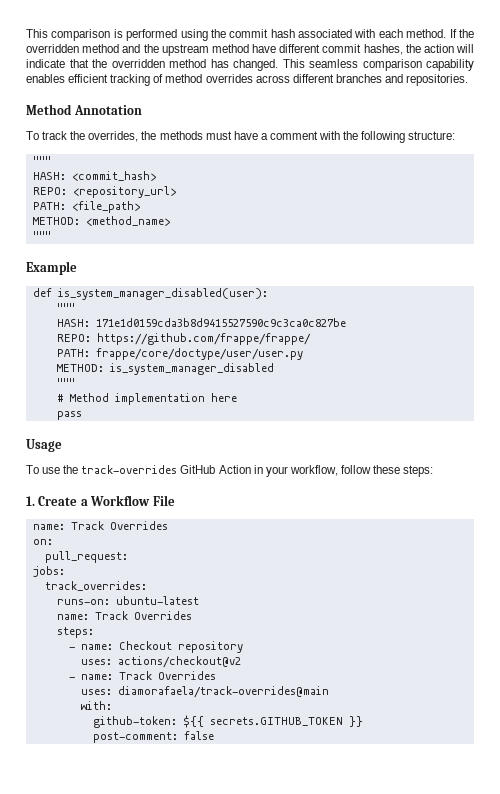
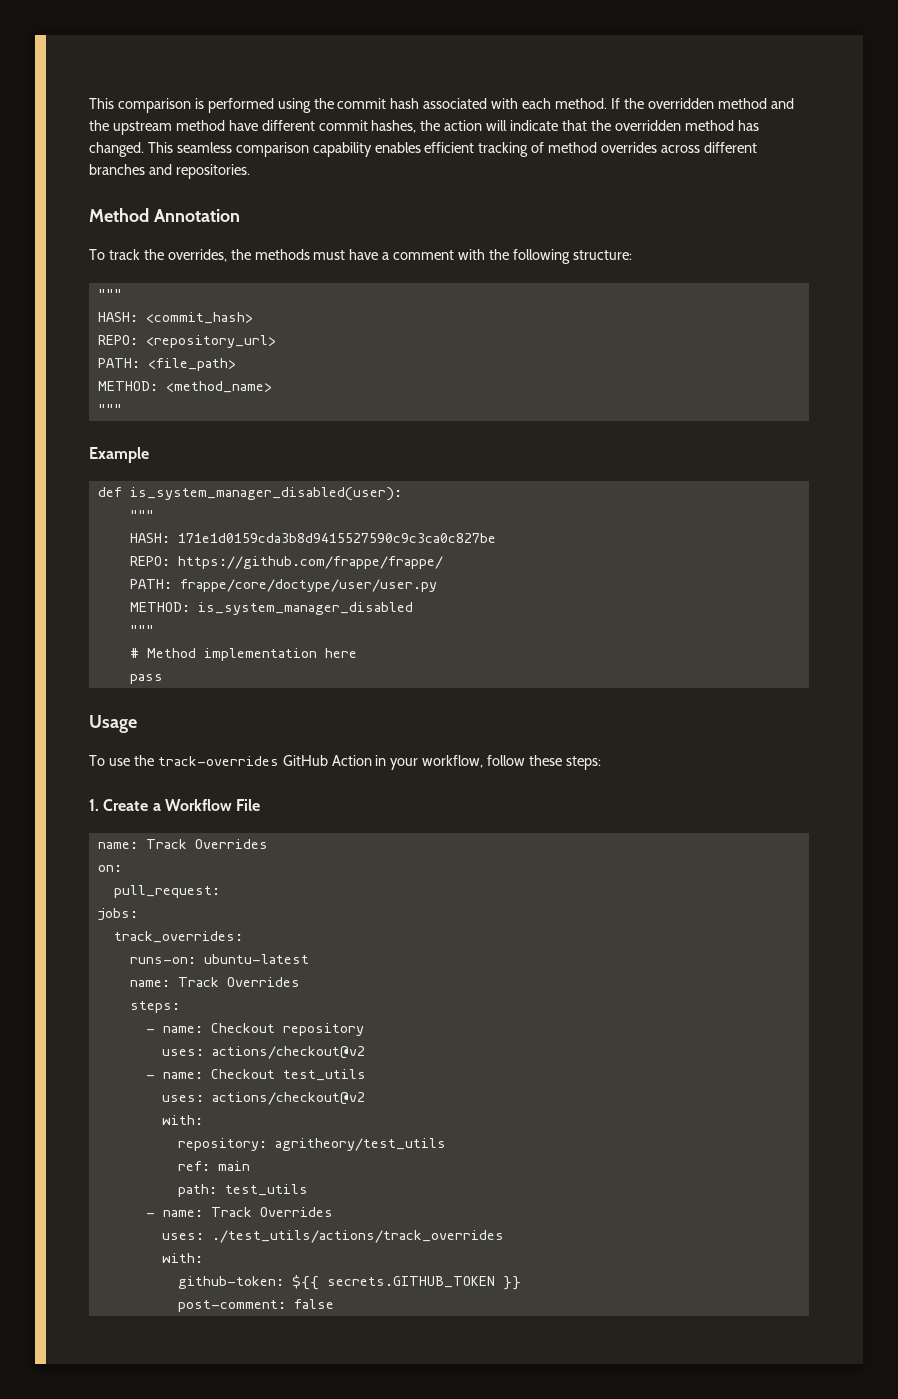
+ - name: Checkout test_utils
+ uses: actions/checkout@v2
+ with:
+ repository: agritheory/test_utils
+ ref: main
+ path: test_utils
- uses: diamorafaela/track-overrides@main
+ uses: ./test_utils/actions/track_overrides

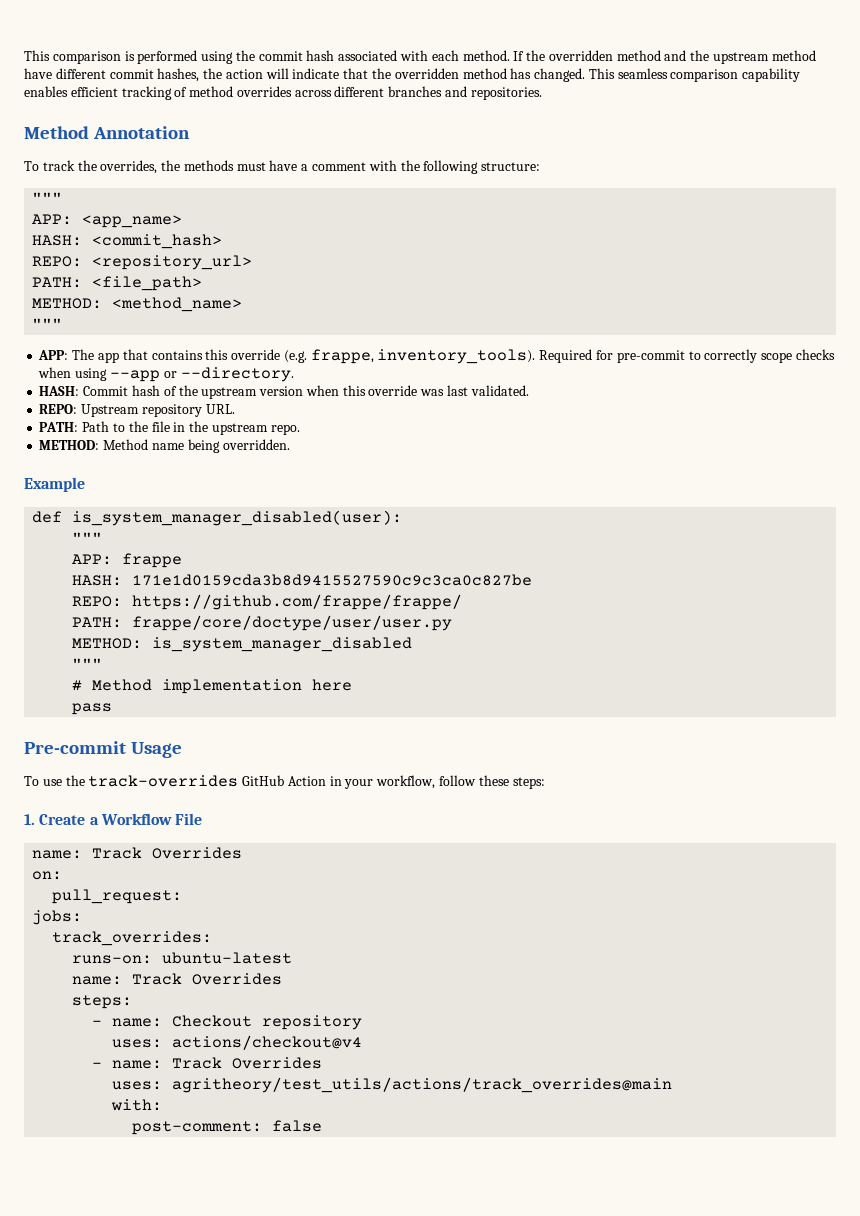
+ APP: <app_name>
+ APP: The app that contains this override (e.g. frappe, inventory_tools). Required for pre-commit to correctly scope checks when using --app or --directory.
+ HASH: Commit hash of the upstream version when this override was last validated.
+ REPO: Upstream repository URL.
+ PATH: Path to the file in the upstream repo.
+ METHOD: Method name being overridden.
+ APP: frappe
- Usage
+ Pre-commit Usage
  - name: Checkout repository
- uses: actions/checkout@v2
- - name: Checkout test_utils
- uses: actions/checkout@v2
- with:
- repository: agritheory/test_utils
- ref: main
- path: test_utils
+ uses: actions/checkout@v4
- uses: ./test_utils/actions/track_overrides
+ uses: agritheory/test_utils/actions/track_overrides@main
  with:
- github-token: ${{ secrets.GITHUB_TOKEN }}

